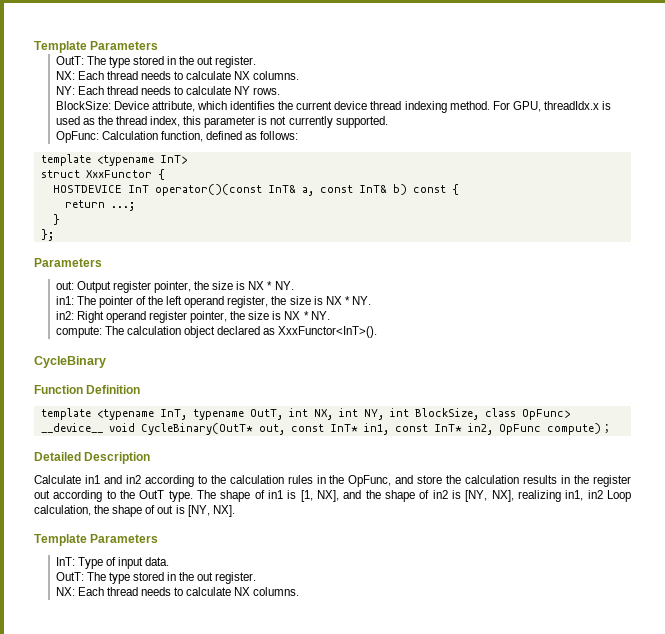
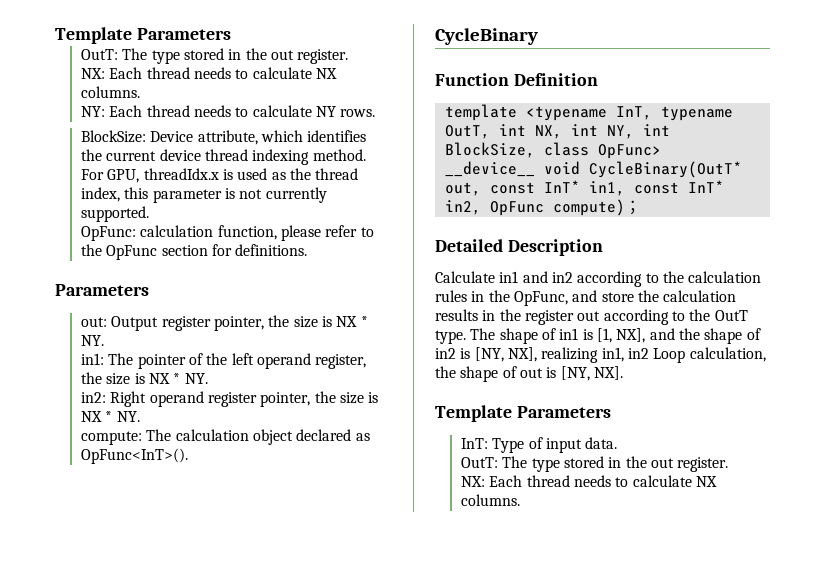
- OpFunc: Calculation function, defined as follows:
- template <typename InT>
- struct XxxFunctor {
- HOSTDEVICE InT operator()(const InT& a, const InT& b) const {
- return ...;
- }
- };
+ OpFunc: calculation function, please refer to the OpFunc section for definitions.
- compute: The calculation object declared as XxxFunctor<InT>().
+ compute: The calculation object declared as OpFunc<InT>().

